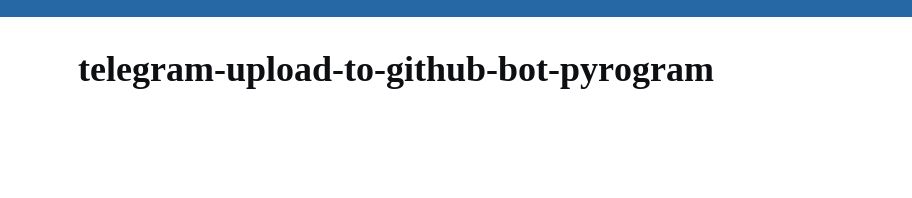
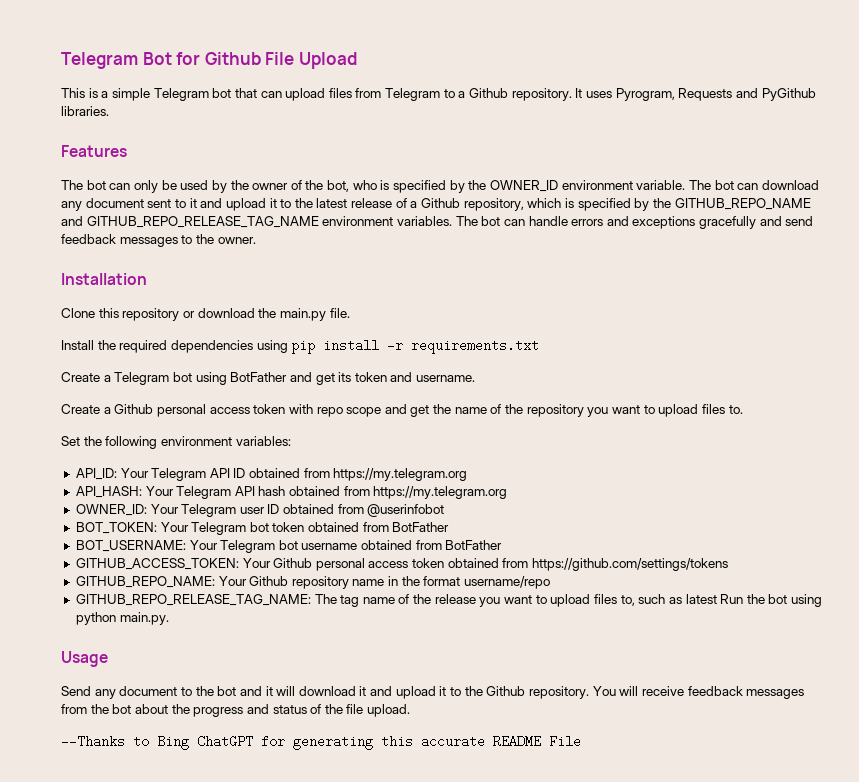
- telegram-upload-to-github-bot-pyrogram
+ Telegram Bot for Github File Upload
+ This is a simple Telegram bot that can upload files from Telegram to a Github repository. It uses Pyrogram, Requests and PyGithub libraries.
+ Features
+ The bot can only be used by the owner of the bot, who is specified by the OWNER_ID environment variable. The bot can download any document sent to it and upload it to the latest release of a Github repository, which is specified by the GITHUB_REPO_NAME and GITHUB_REPO_RELEASE_TAG_NAME environment variables. The bot can handle errors and exceptions gracefully and send feedback messages to the owner.
+ Installation
+ Clone this repository or download the main.py file.
+ Install the required dependencies using pip install -r requirements.txt
+ Create a Telegram bot using BotFather and get its token and username.
+ Create a Github personal access token with repo scope and get the name of the repository you want to upload files to.
+ Set the following environment variables:
+ API_ID: Your Telegram API ID obtained from https://my.telegram.org
+ API_HASH: Your Telegram API hash obtained from https://my.telegram.org
+ OWNER_ID: Your Telegram user ID obtained from @userinfobot
+ BOT_TOKEN: Your Telegram bot token obtained from BotFather
+ BOT_USERNAME: Your Telegram bot username obtained from BotFather
+ GITHUB_ACCESS_TOKEN: Your Github personal access token obtained from https://github.com/settings/tokens
+ GITHUB_REPO_NAME: Your Github repository name in the format username/repo
+ GITHUB_REPO_RELEASE_TAG_NAME: The tag name of the release you want to upload files to, such as latest Run the bot using python main.py.
+ Usage
+ Send any document to the bot and it will download it and upload it to the Github repository. You will receive feedback messages from the bot about the progress and status of the file upload.
+ --Thanks to Bing ChatGPT for generating this accurate README File

